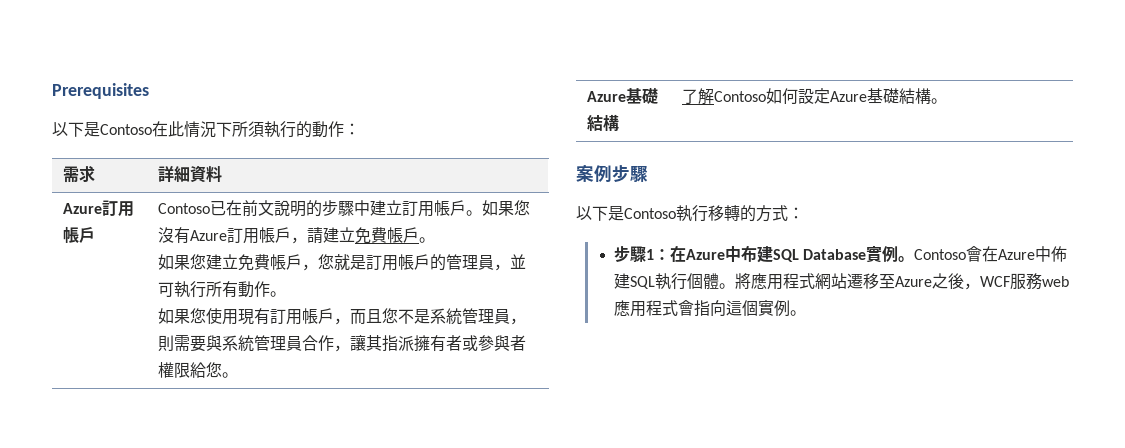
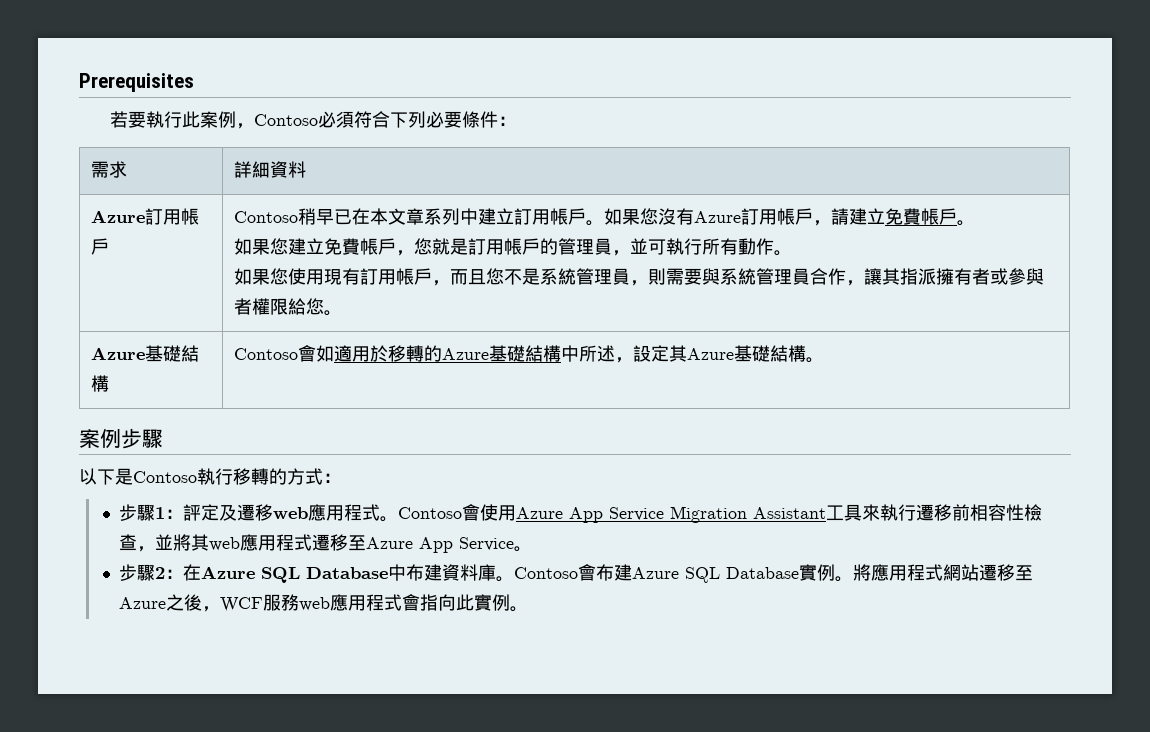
- 以下是Contoso在此情況下所須執行的動作：
+ 若要執行此案例，Contoso必須符合下列必要條件：
- Contoso已在前文說明的步驟中建立訂用帳戶。
+ Contoso稍早已在本文章系列中建立訂用帳戶。
- Azure基礎結構 | 了解Contoso如何設定Azure基礎結構。
+ Azure基礎結構 | Contoso會如適用於移轉的Azure基礎結構中所述，設定其Azure基礎結構。
- 步驟1：在Azure中布建SQL Database實例。Contoso會在Azure中佈建SQL執行個體。
+ 步驟1：評定及遷移web應用程式。Contoso會使用Azure App Service Migration Assistant工具來執行遷移前相容性檢查，並將其web應用程式遷移至Azure App Service。
+ 步驟2：在Azure SQL Database中布建資料庫。Contoso會布建Azure SQL Database實例。
- 將應用程式網站遷移至Azure之後，WCF服務web應用程式會指向這個實例。
+ 將應用程式網站遷移至Azure之後，WCF服務web應用程式會指向此實例。

